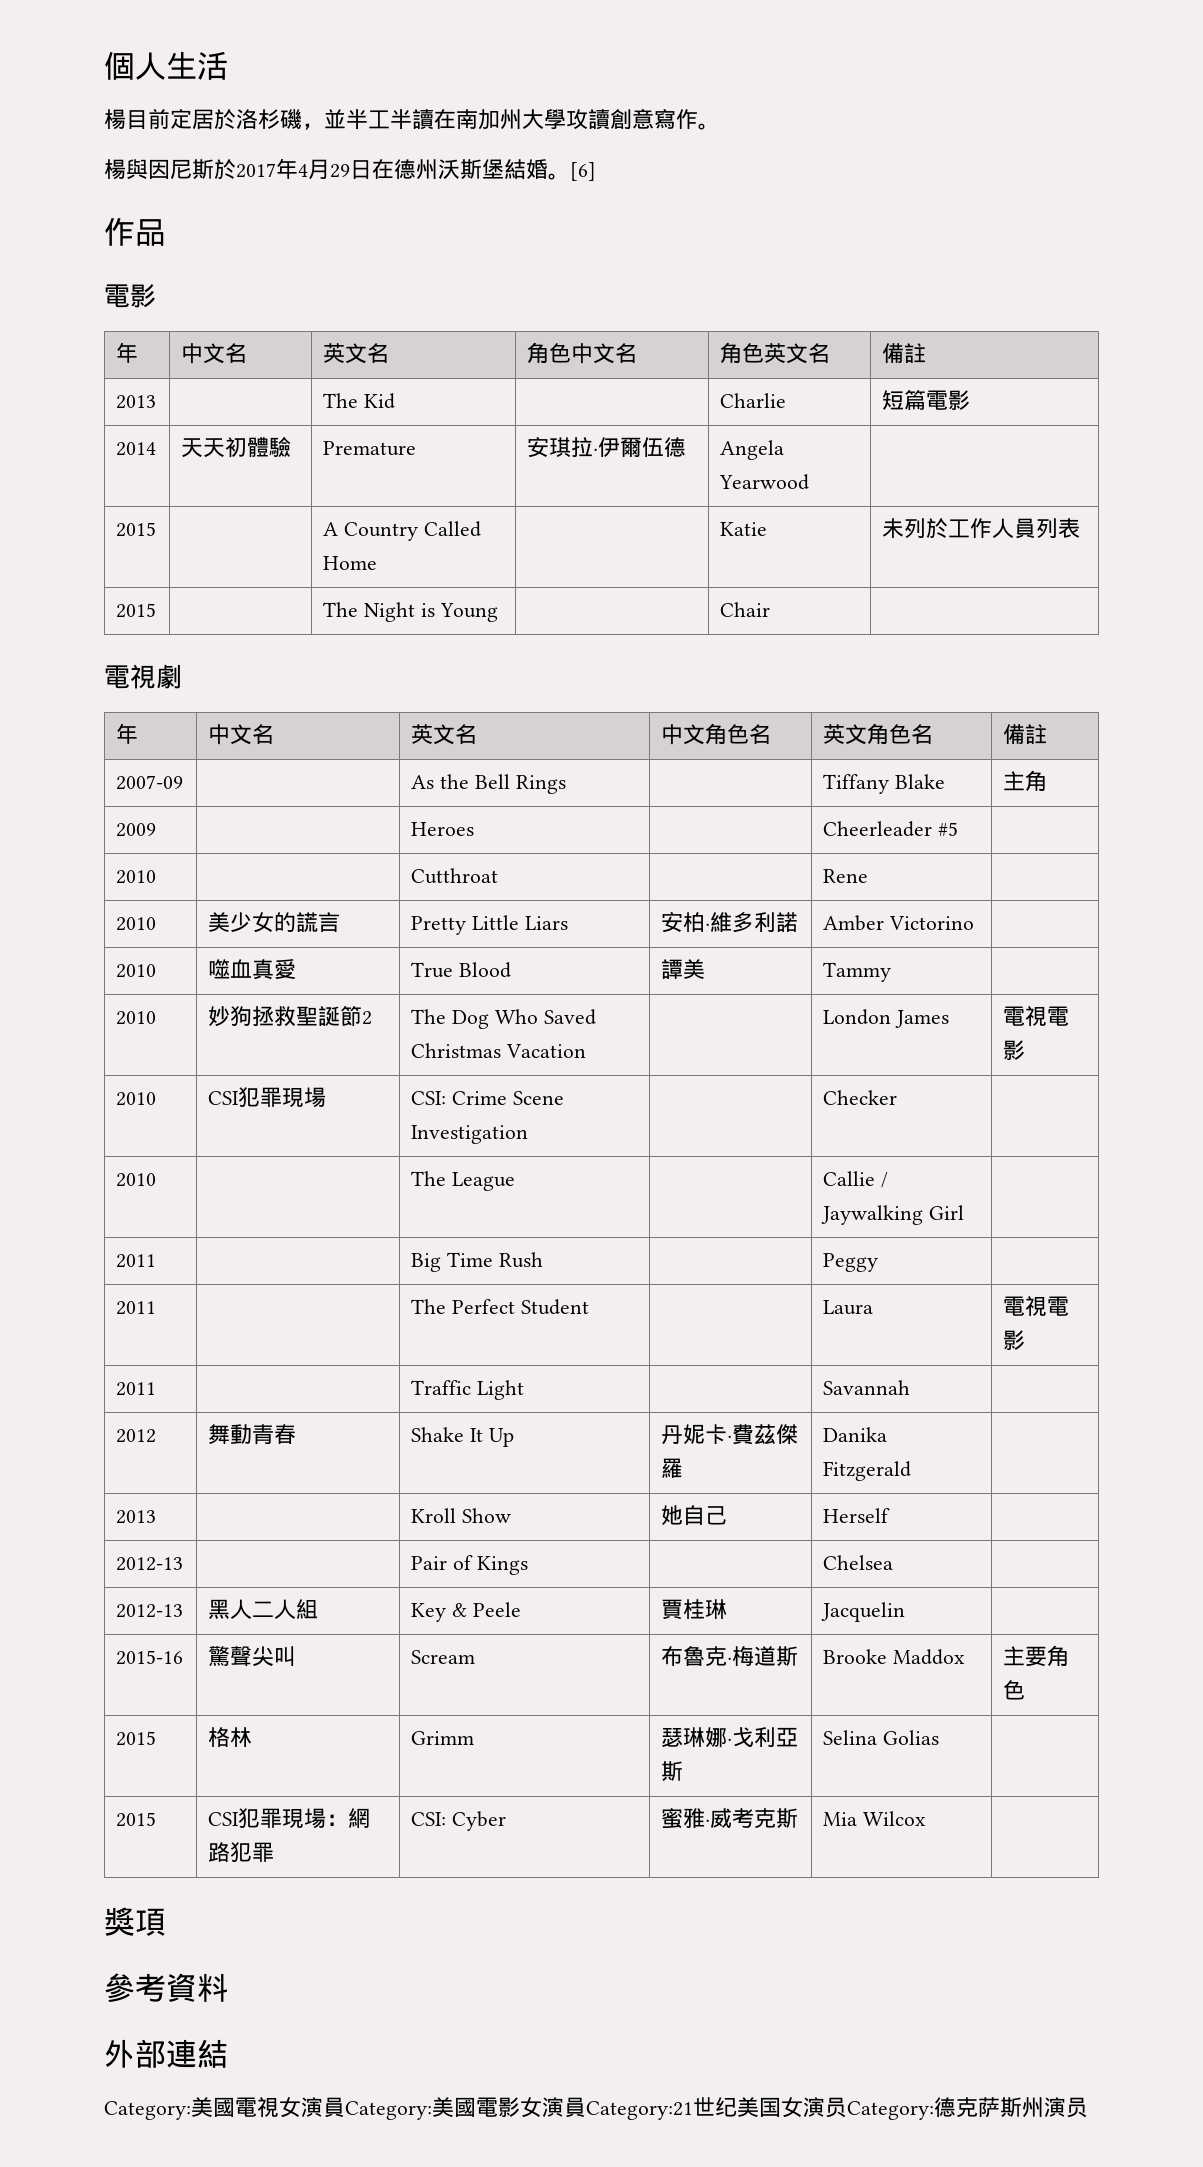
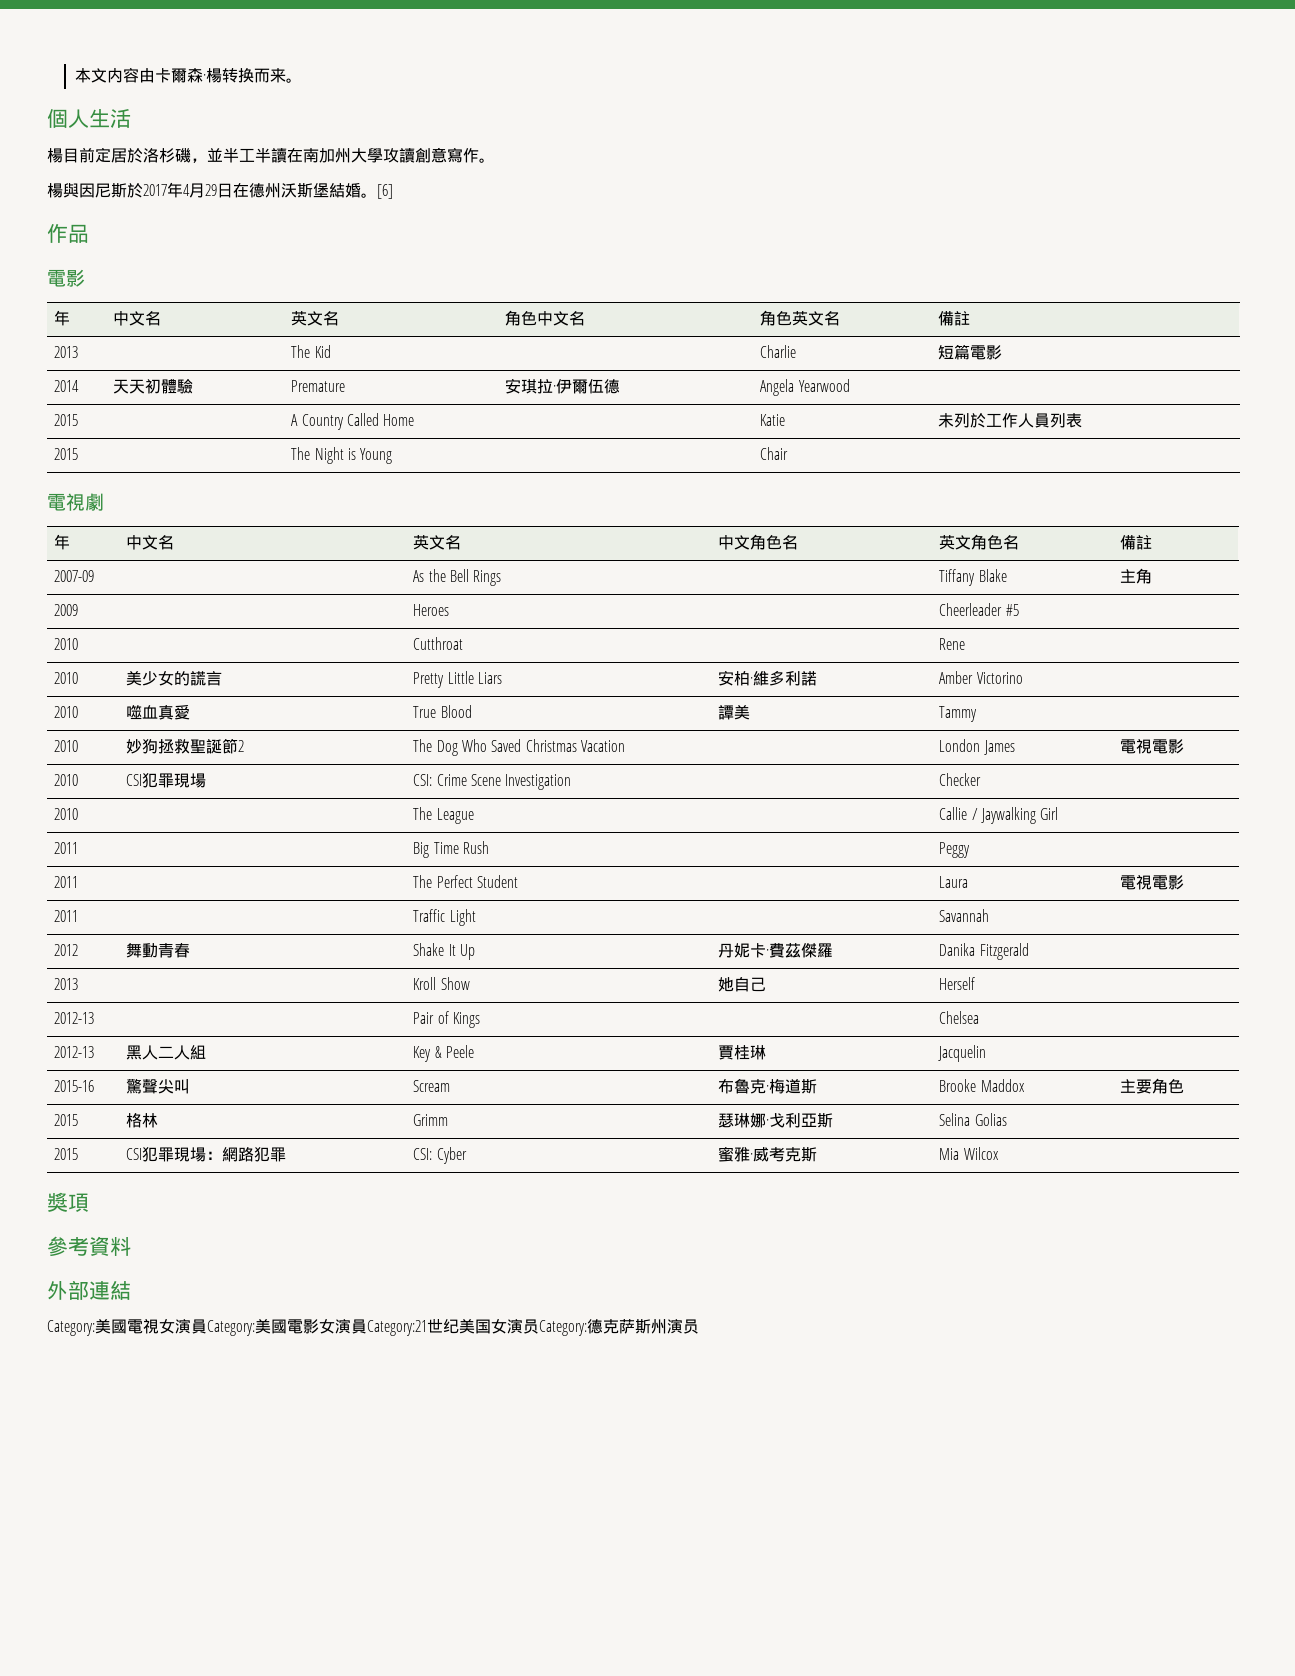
+ 本文内容由卡爾森·楊转换而来。

